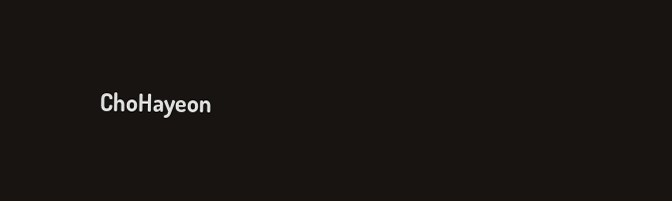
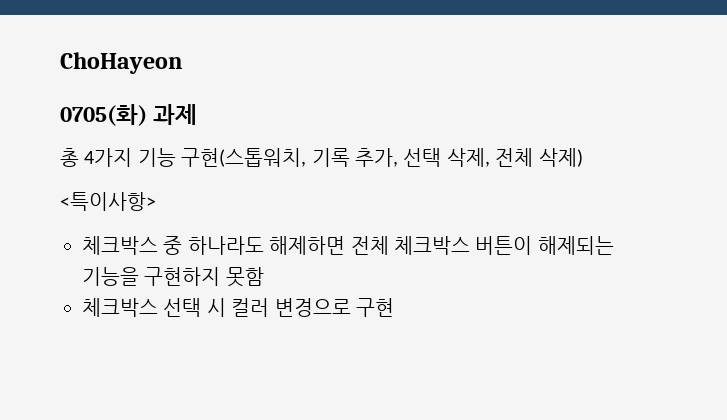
+ 0705(화) 과제
+ 총 4가지 기능 구현(스톱워치, 기록 추가, 선택 삭제, 전체 삭제)
+ <특이사항>
+ 체크박스 중 하나라도 해제하면 전체 체크박스 버튼이 해제되는 기능을 구현하지 못함
+ 체크박스 선택 시 컬러 변경으로 구현

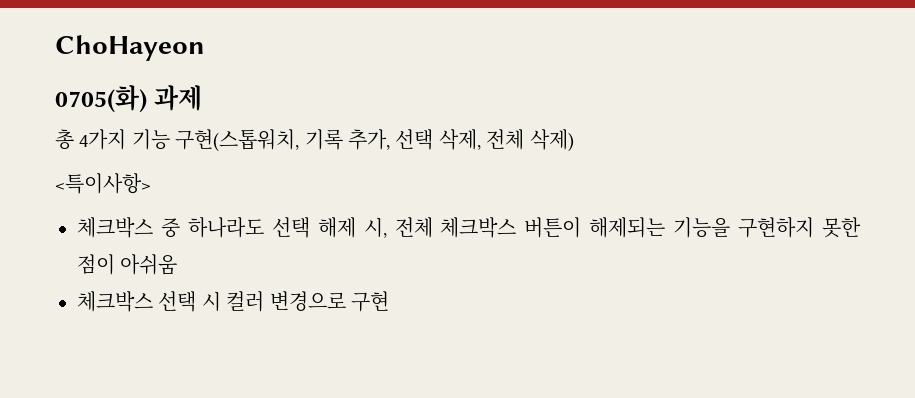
- 체크박스 중 하나라도 해제하면 전체 체크박스 버튼이 해제되는 기능을 구현하지 못함
+ 체크박스 중 하나라도 선택 해제 시, 전체 체크박스 버튼이 해제되는 기능을 구현하지 못한 점이 아쉬움

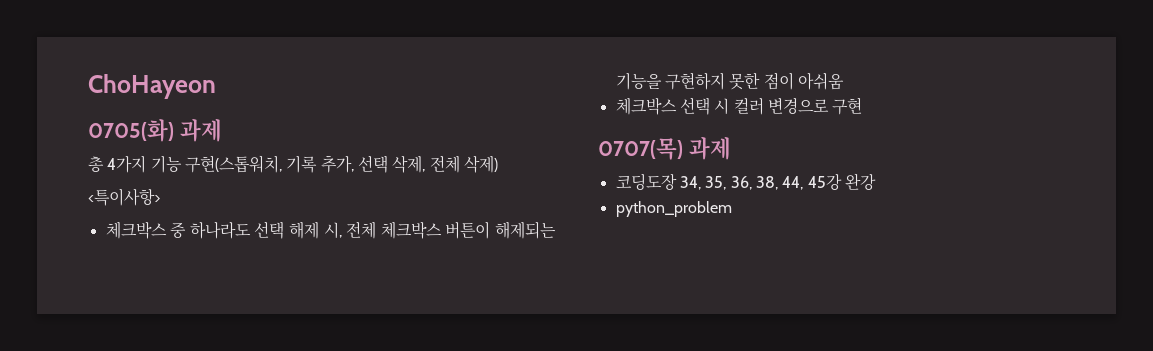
+ 0707(목) 과제
+ 코딩도장 34, 35, 36, 38, 44, 45강 완강
+ python_problem

